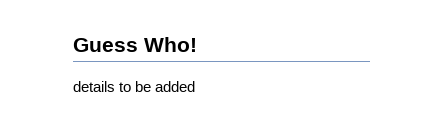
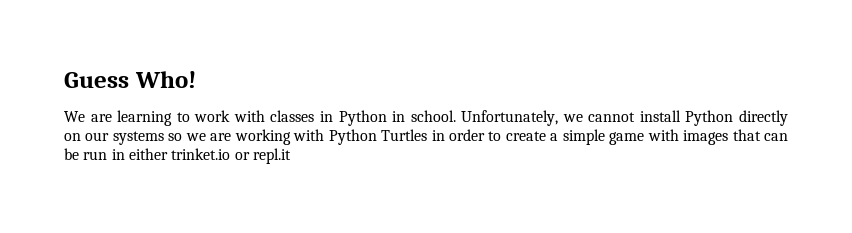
- details to be added
+ We are learning to work with classes in Python in school. Unfortunately, we cannot install Python directly on our systems so we are working with Python Turtles in order to create a simple game with images that can be run in either trinket.io or repl.it

